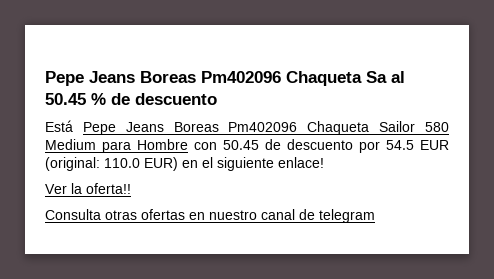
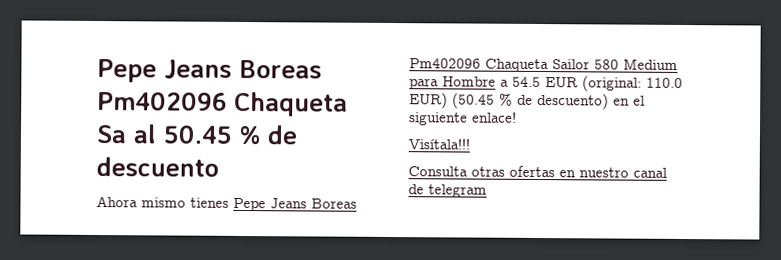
- Está Pepe Jeans Boreas Pm402096 Chaqueta Sailor 580 Medium para Hombre con 50.45 de descuento por 54.5 EUR (original: 110.0 EUR) en el siguiente enlace!
+ Ahora mismo tienes Pepe Jeans Boreas Pm402096 Chaqueta Sailor 580 Medium para Hombre a 54.5 EUR (original: 110.0 EUR) (50.45 % de descuento) en el siguiente enlace!
- Ver la oferta!!
+ Visítala!!!

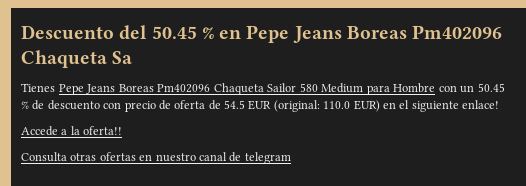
- Pepe Jeans Boreas Pm402096 Chaqueta Sa al 50.45 % de descuento
- Ahora mismo tienes Pepe Jeans Boreas Pm402096 Chaqueta Sailor 580 Medium para Hombre a 54.5 EUR (original: 110.0 EUR) (50.45 % de descuento) en el siguiente enlace!
+ Descuento del 50.45 % en Pepe Jeans Boreas Pm402096 Chaqueta Sa
+ Tienes Pepe Jeans Boreas Pm402096 Chaqueta Sailor 580 Medium para Hombre con un 50.45 % de descuento con precio de oferta de 54.5 EUR (original: 110.0 EUR) en el siguiente enlace!
- Visítala!!!
+ Accede a la oferta!!

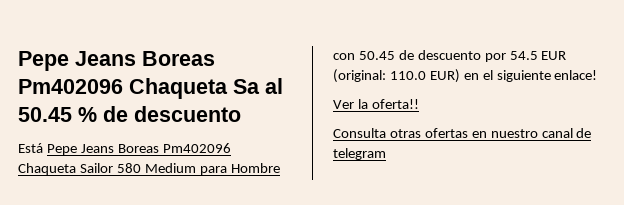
- Descuento del 50.45 % en Pepe Jeans Boreas Pm402096 Chaqueta Sa
- Tienes Pepe Jeans Boreas Pm402096 Chaqueta Sailor 580 Medium para Hombre con un 50.45 % de descuento con precio de oferta de 54.5 EUR (original: 110.0 EUR) en el siguiente enlace!
+ Pepe Jeans Boreas Pm402096 Chaqueta Sa al 50.45 % de descuento
+ Está Pepe Jeans Boreas Pm402096 Chaqueta Sailor 580 Medium para Hombre con 50.45 de descuento por 54.5 EUR (original: 110.0 EUR) en el siguiente enlace!
- Accede a la oferta!!
+ Ver la oferta!!

